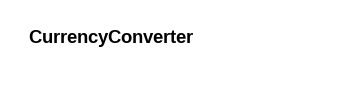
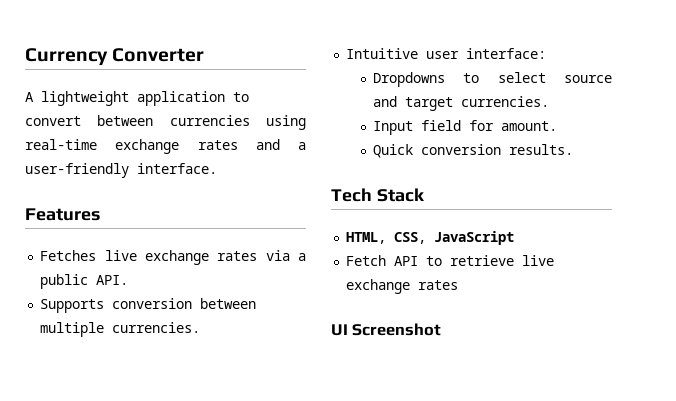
- CurrencyConverter
+ Currency Converter
+ A lightweight application to convert between currencies using real-time exchange rates and a user-friendly interface.
+ Features
+ Fetches live exchange rates via a public API.
+ Supports conversion between multiple currencies.
+ Intuitive user interface:
+ Dropdowns to select source and target currencies.
+ Input field for amount.
+ Quick conversion results.
+ Tech Stack
+ HTML, CSS, JavaScript
+ Fetch API to retrieve live exchange rates
+ UI Screenshot

